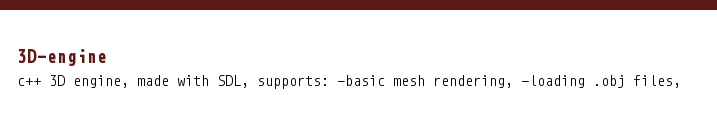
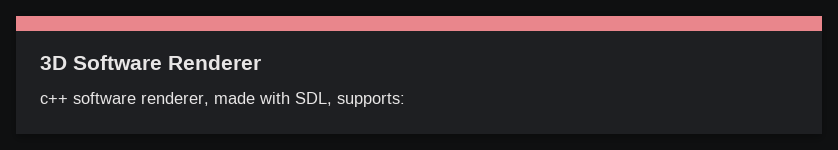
- 3D-engine
+ 3D Software Renderer
- c++ 3D engine, made with SDL, supports: -basic mesh rendering, -loading .obj files,
+ c++ software renderer, made with SDL, supports:

